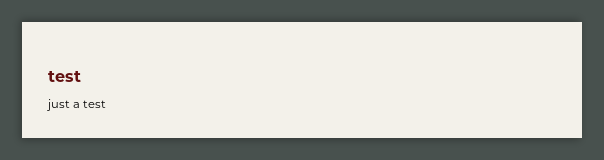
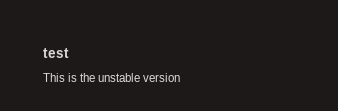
- just a test
+ This is the unstable version

